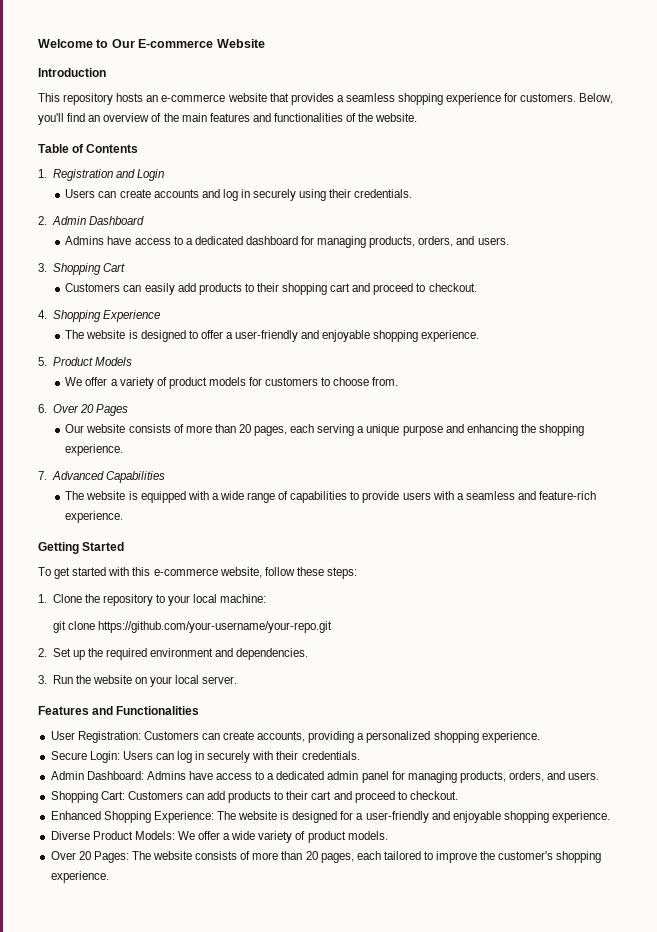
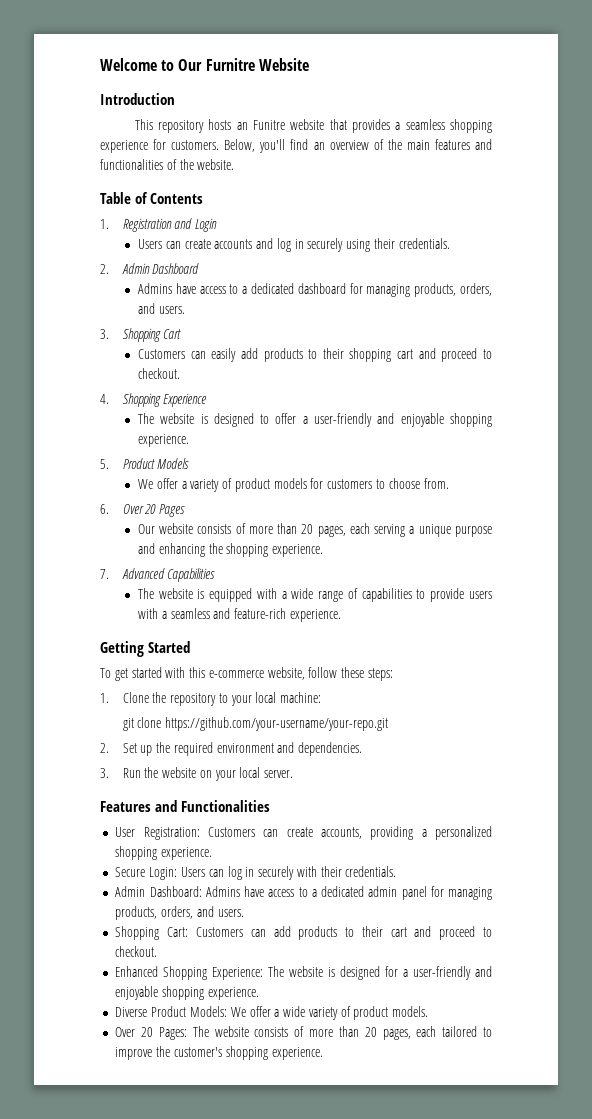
- Welcome to Our E-commerce Website
+ Welcome to Our Furnitre Website
- This repository hosts an e-commerce website that provides a seamless shopping experience for customers.
+ This repository hosts an Funitre website that provides a seamless shopping experience for customers.

